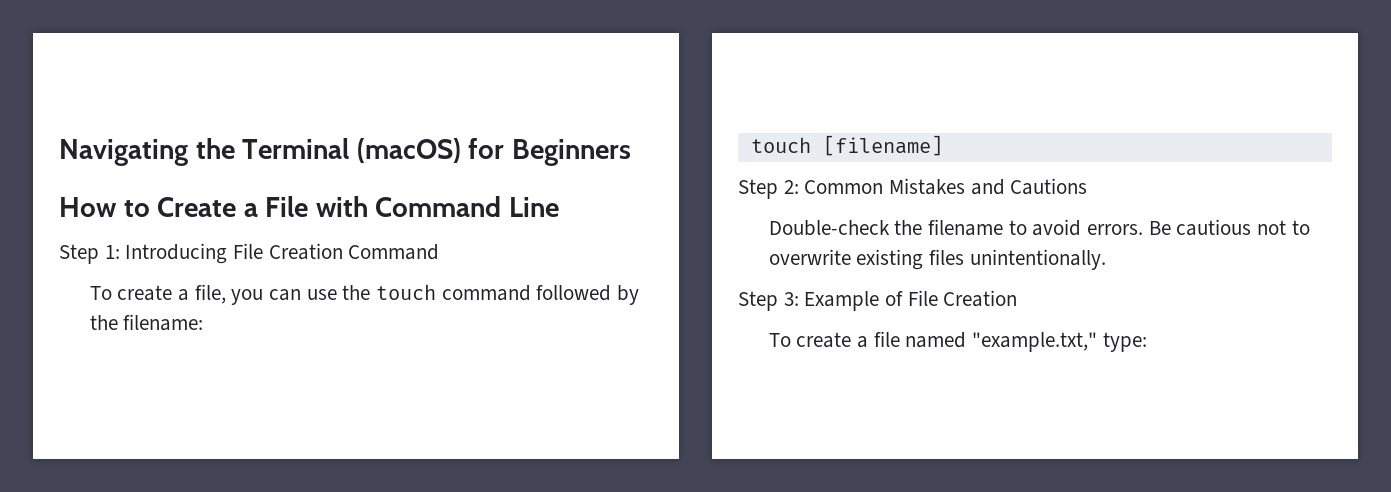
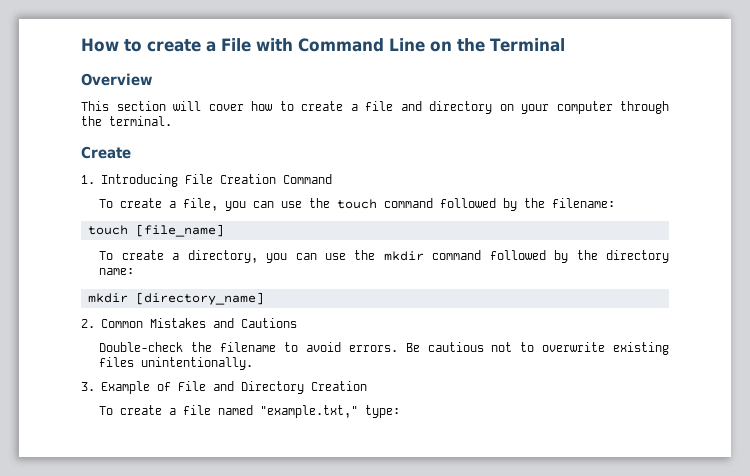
- Navigating the Terminal (macOS) for Beginners
- How to Create a File with Command Line
- Step 1: Introducing File Creation Command
+ How to create a File with Command Line on the Terminal
+ Overview
+ This section will cover how to create a file and directory on your computer through the terminal.
+ Create
+ 1. Introducing File Creation Command
- touch [filename]
- Step 2: Common Mistakes and Cautions
+ touch [file_name]
+ To create a directory, you can use the mkdir command followed by the directory name:
+ mkdir [directory_name]
+ 2. Common Mistakes and Cautions
- Step 3: Example of File Creation
+ 3. Example of File and Directory Creation

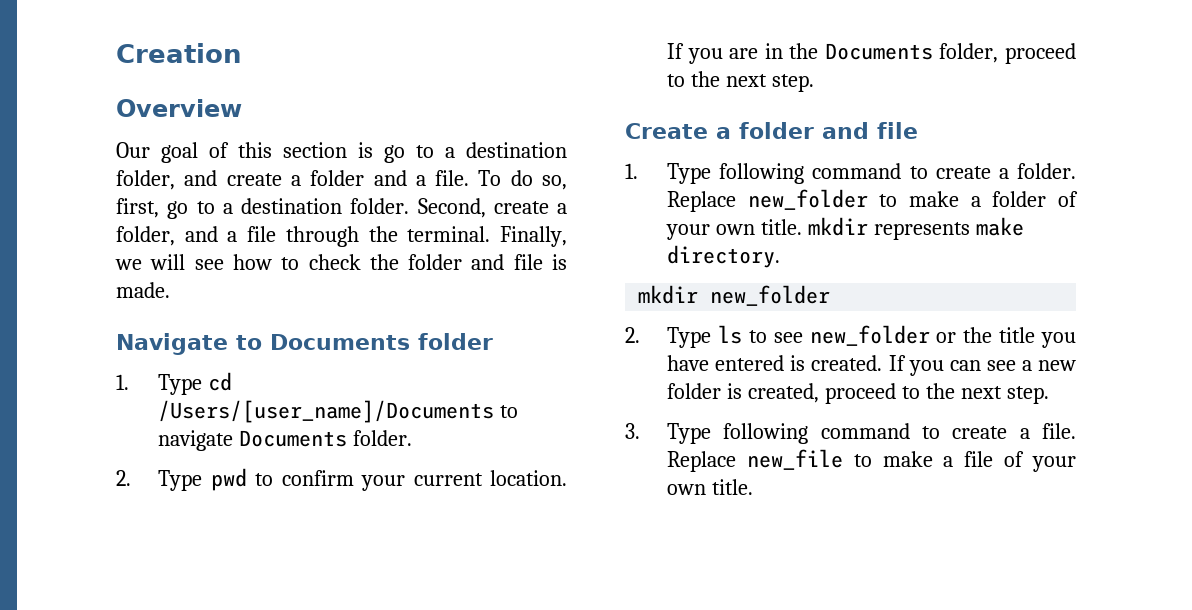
- How to create a File with Command Line on the Terminal
+ Creation
  Overview
- This section will cover how to create a file and directory on your computer through the terminal.
- Create
- 1. Introducing File Creation Command
- To create a file, you can use the touch command followed by the filename:
- touch [file_name]
- To create a directory, you can use the mkdir command followed by the directory name:
- mkdir [directory_name]
- 2. Common Mistakes and Cautions
- Double-check the filename to avoid errors. Be cautious not to overwrite existing files unintentionally.
- 3. Example of File and Directory Creation
- To create a file named "example.txt," type:
+ Our goal of this section is go to a destination folder, and create a folder and a file. To do so, first, go to a destination folder. Second, create a folder, and a file through the terminal. Finally, we will see how to check the folder and file is made.
+ Navigate to Documents folder
+ 1. Type cd /Users/[user_name]/Documents to navigate Documents folder.
+ 2. Type pwd to confirm your current location. If you are in the Documents folder, proceed to the next step.
+ Create a folder and file
+ 1. Type following command to create a folder. Replace new_folder to make a folder of your own title. mkdir represents make directory.
+ mkdir new_folder
+ 2. Type ls to see new_folder or the title you have entered is created. If you can see a new folder is created, proceed to the next step.
+ 3. Type following command to create a file. Replace new_file to make a file of your own title.

